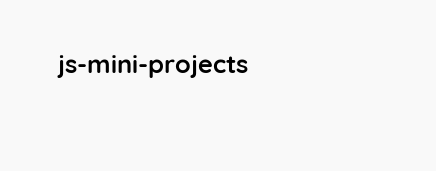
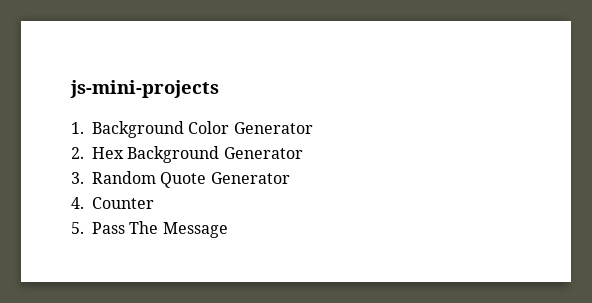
+ 1. Background Color Generator
+ 2. Hex Background Generator
+ 3. Random Quote Generator
+ 4. Counter
+ 5. Pass The Message

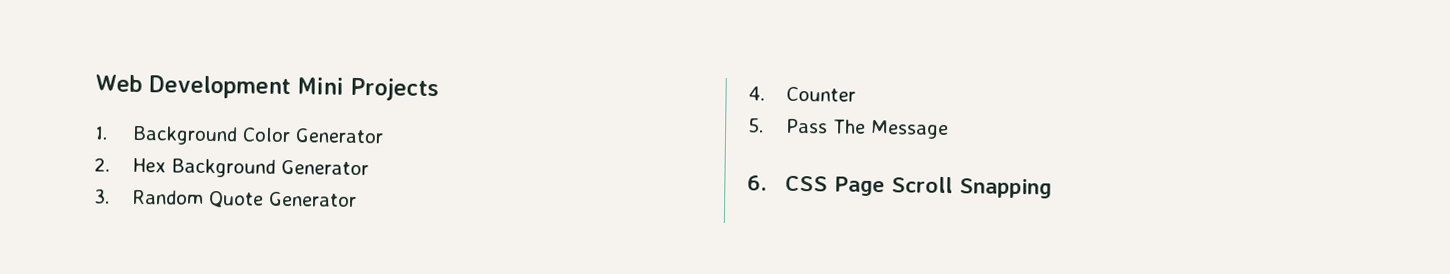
- js-mini-projects
+ Web Development Mini Projects
+ 6. CSS Page Scroll Snapping

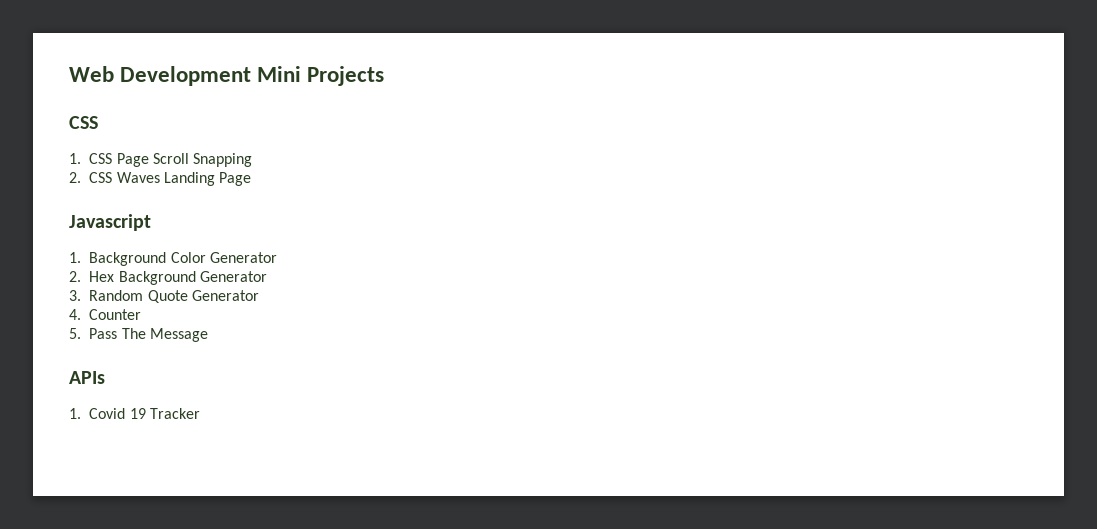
  Web Development Mini Projects
+ CSS
+ 1. CSS Page Scroll Snapping
+ 2. CSS Waves Landing Page
+ Javascript
- 6. CSS Page Scroll Snapping
+ APIs
+ 1. Covid 19 Tracker

